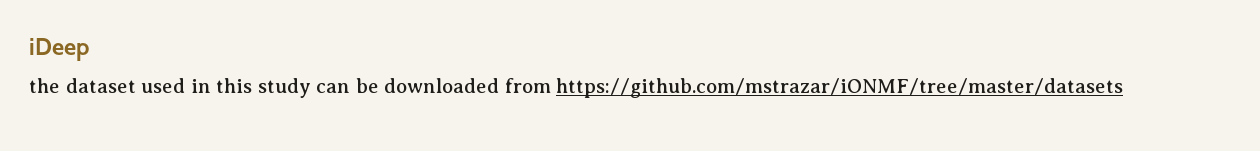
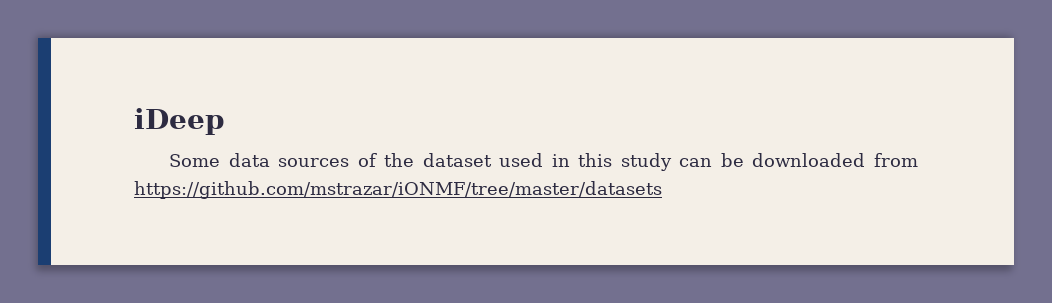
- the dataset used in this study can be downloaded from https://github.com/mstrazar/iONMF/tree/master/datasets
+ Some data sources of the dataset used in this study can be downloaded from https://github.com/mstrazar/iONMF/tree/master/datasets

